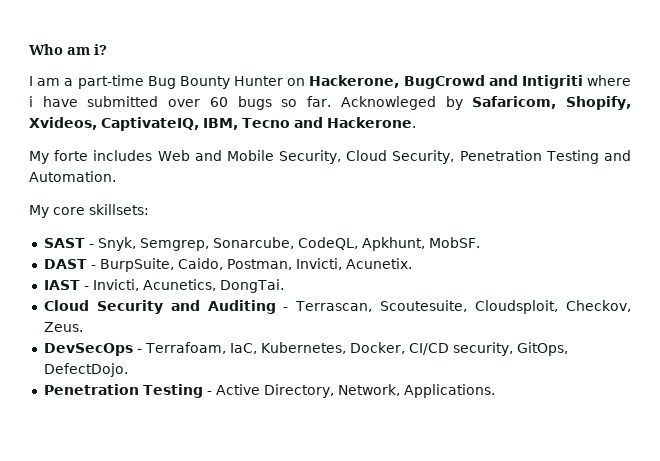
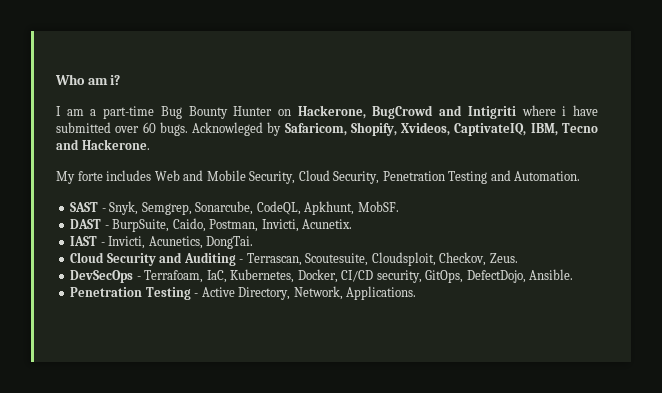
- I am a part-time Bug Bounty Hunter on Hackerone, BugCrowd and Intigriti where i have submitted over 60 bugs so far.
+ I am a part-time Bug Bounty Hunter on Hackerone, BugCrowd and Intigriti where i have submitted over 60 bugs.
- My core skillsets:
- DevSecOps - Terrafoam, IaC, Kubernetes, Docker, CI/CD security, GitOps, DefectDojo.
+ DevSecOps - Terrafoam, IaC, Kubernetes, Docker, CI/CD security, GitOps, DefectDojo, Ansible.

